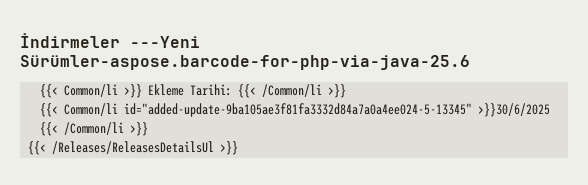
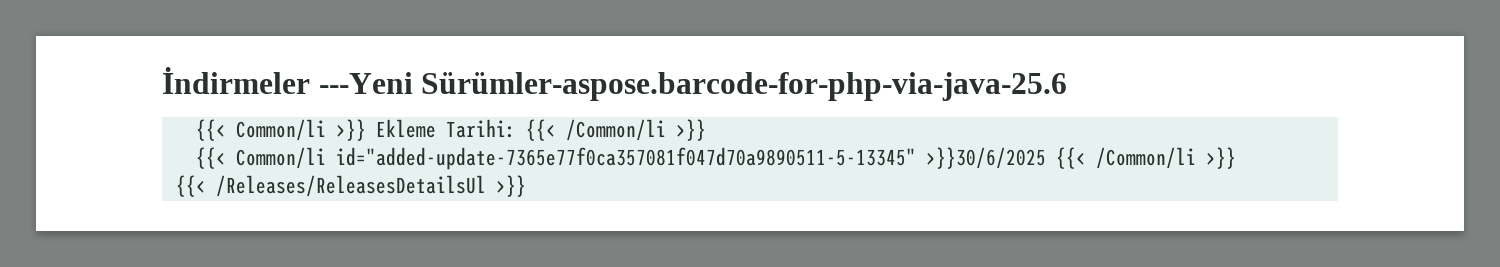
- {{< Common/li id="added-update-9ba105ae3f81fa3332d84a7a0a4ee024-5-13345" >}}30/6/2025 {{< /Common/li >}}
+ {{< Common/li id="added-update-7365e77f0ca357081f047d70a9890511-5-13345" >}}30/6/2025 {{< /Common/li >}}

